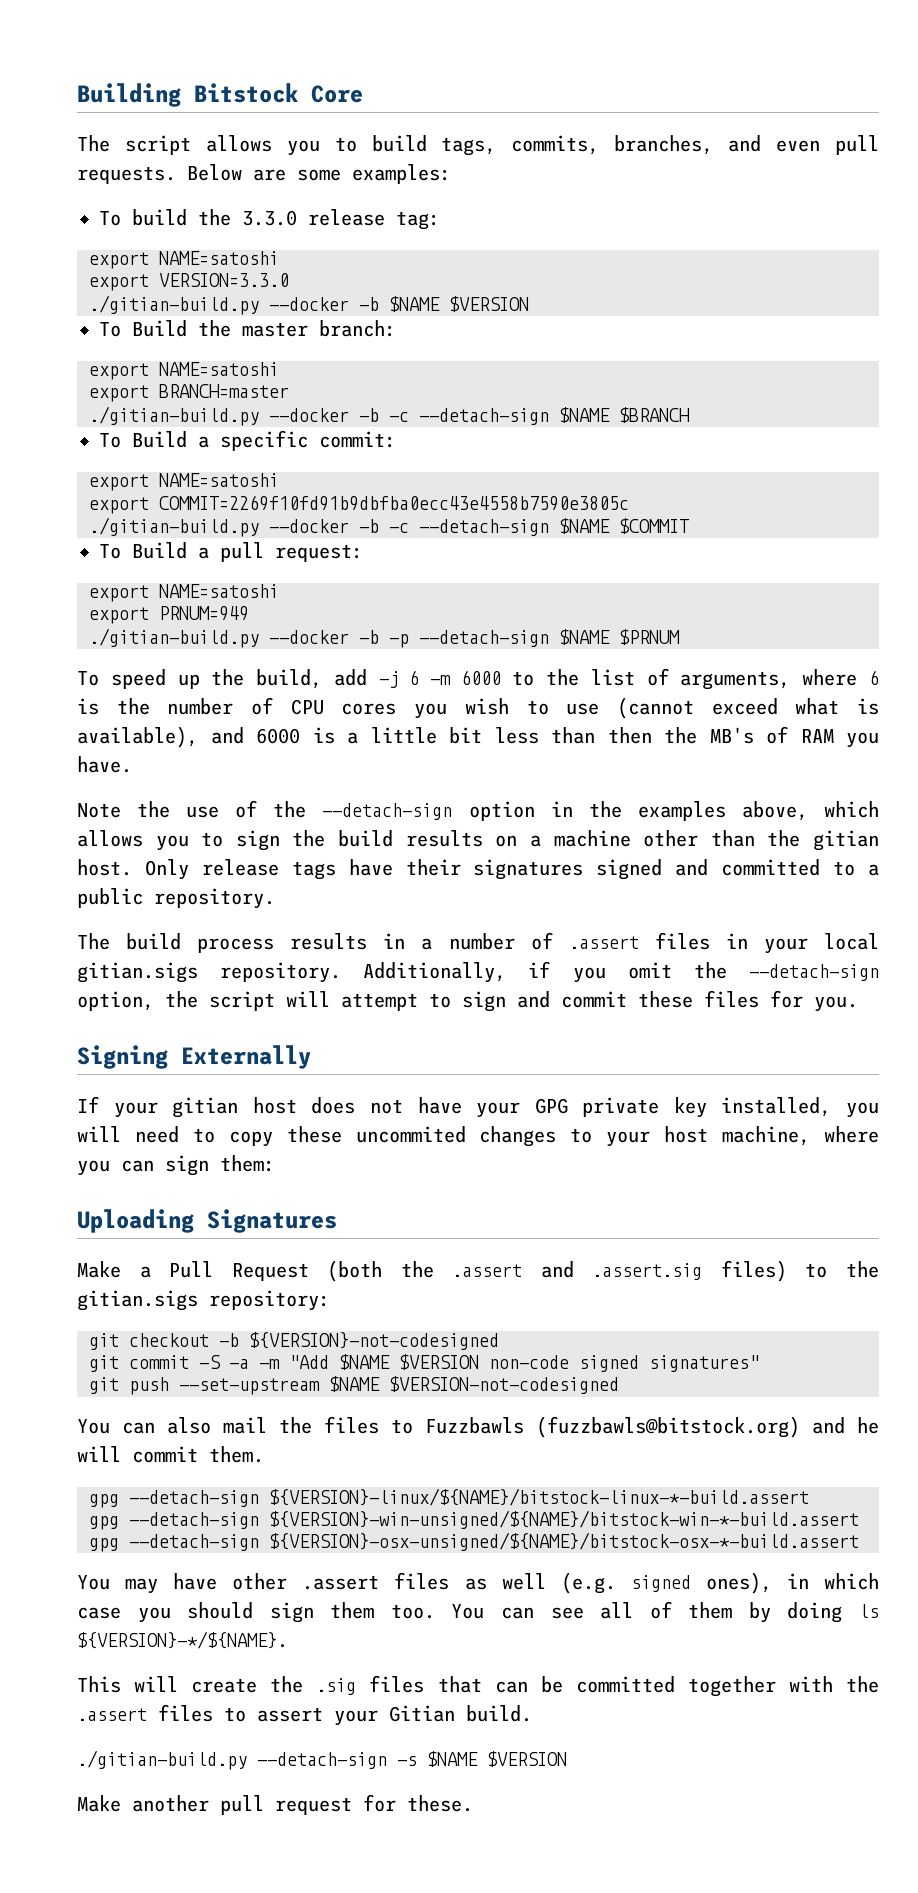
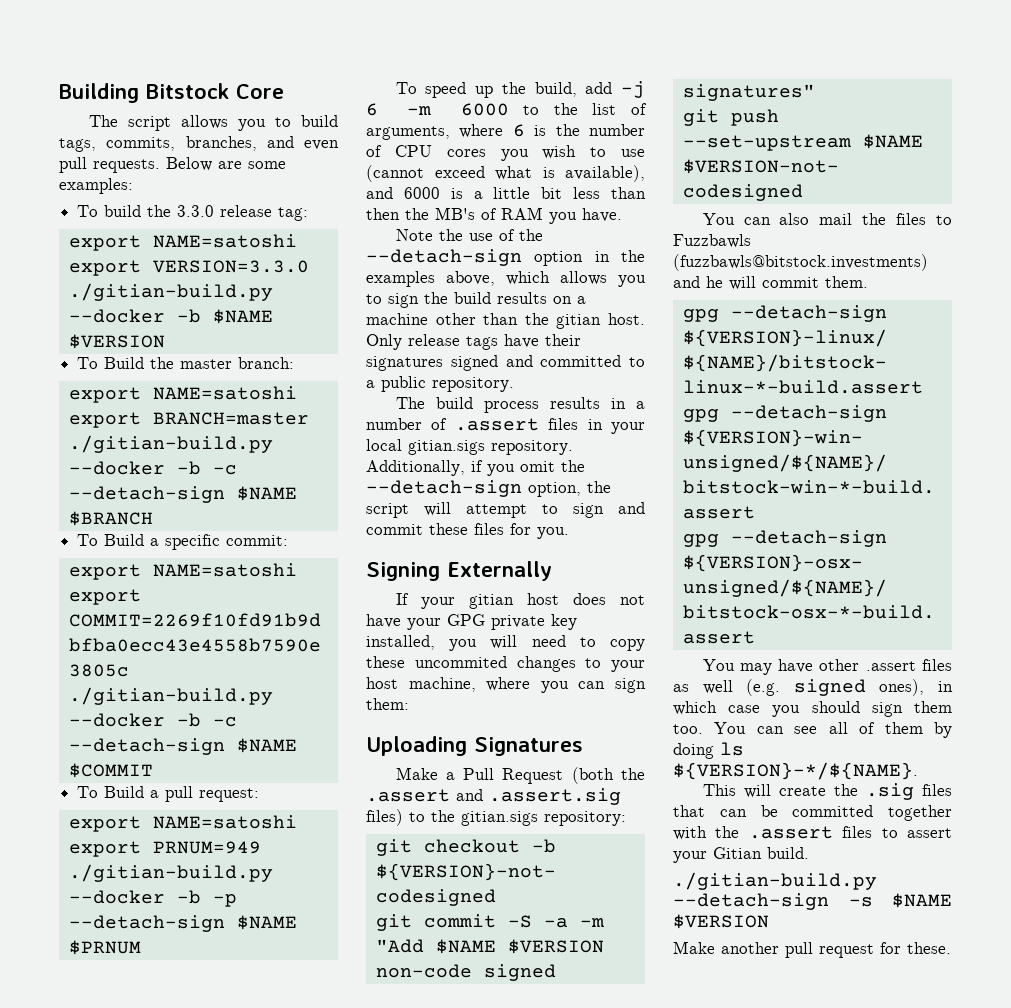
- You can also mail the files to Fuzzbawls (fuzzbawls@bitstock.org) and he will commit them.
+ You can also mail the files to Fuzzbawls (fuzzbawls@bitstock.investments) and he will commit them.

